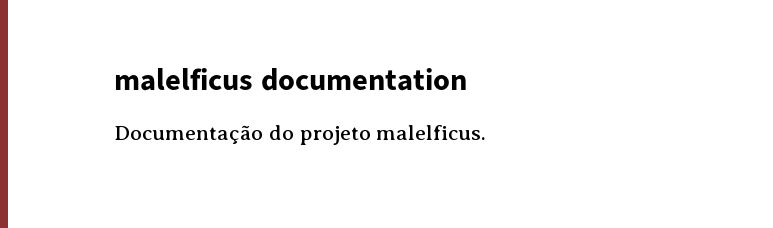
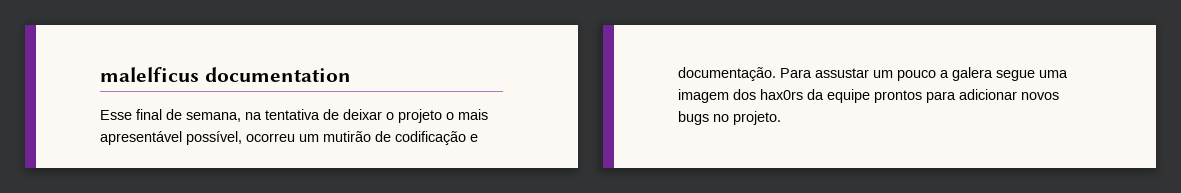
- Documentação do projeto malelficus.
+ Esse final de semana, na tentativa de deixar o projeto o mais apresentável possível, ocorreu um mutirão de codificação e documentação. Para assustar um pouco a galera segue uma imagem dos hax0rs da equipe prontos para adicionar novos bugs no projeto.

